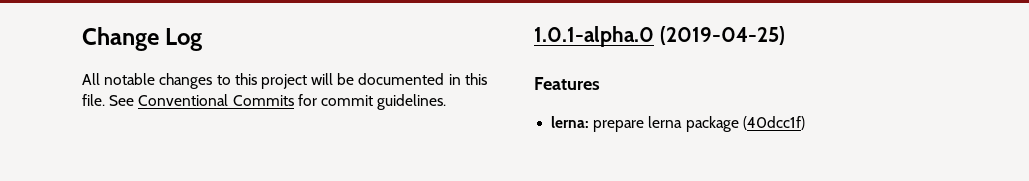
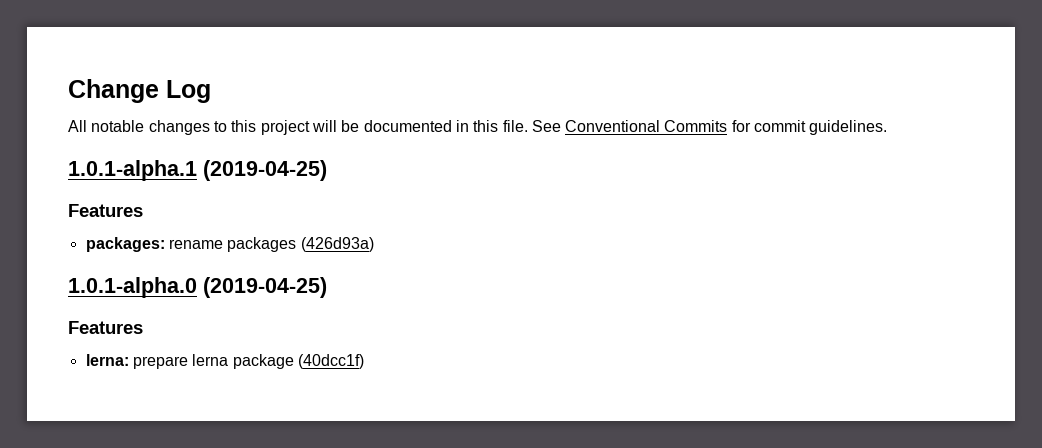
+ 1.0.1-alpha.1 (2019-04-25)
+ Features
+ packages: rename packages (426d93a)

